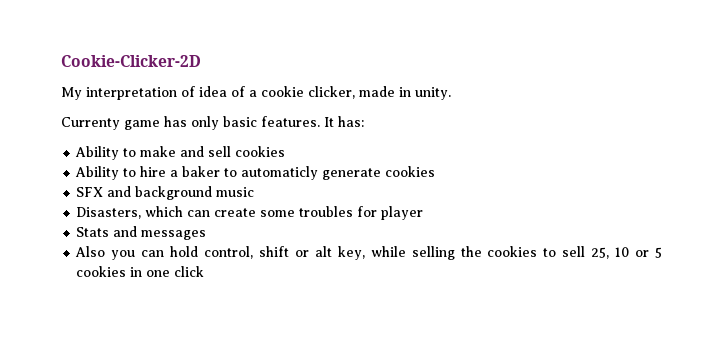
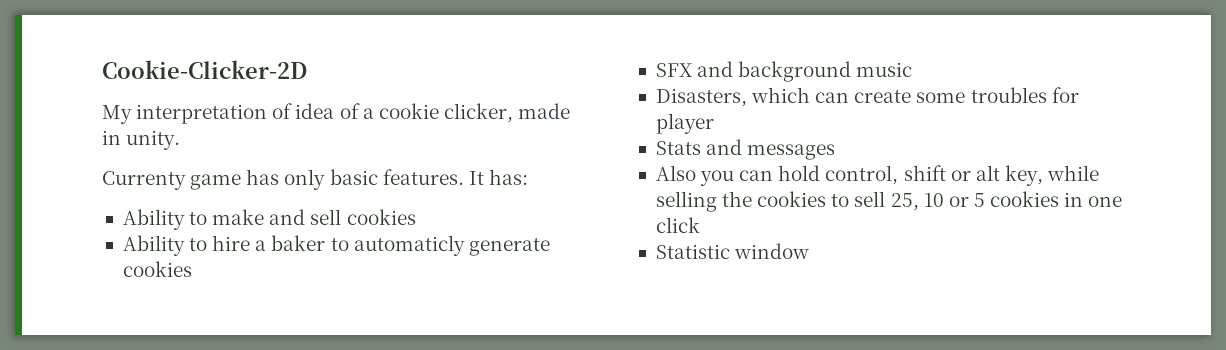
+ Statistic window

